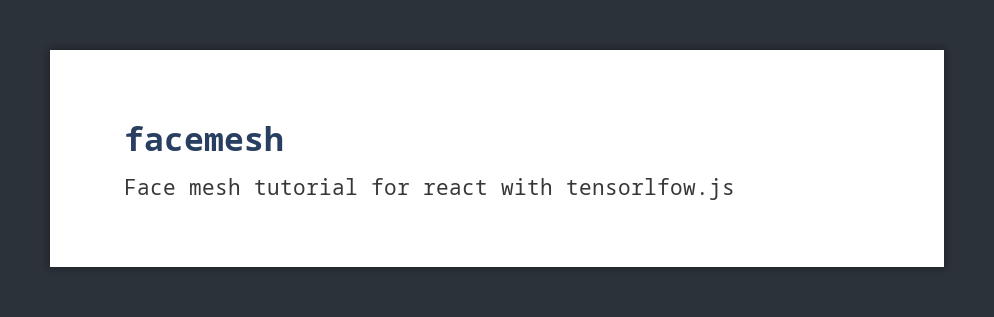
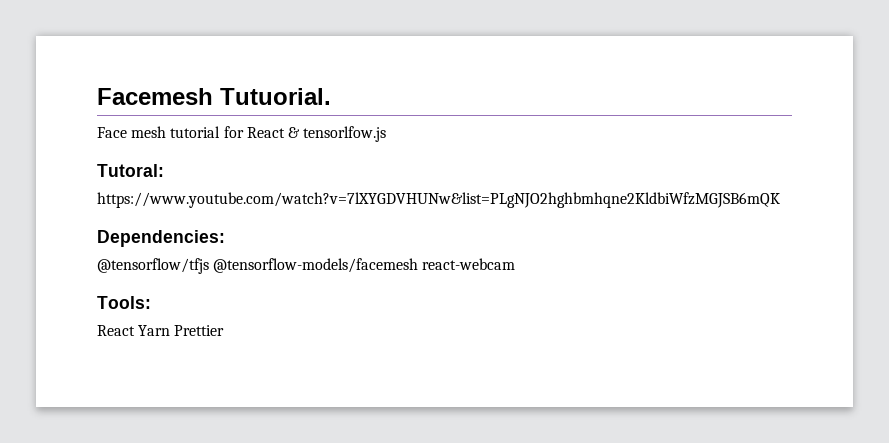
- facemesh
+ Facemesh Tutuorial.
- Face mesh tutorial for react with tensorlfow.js
+ Face mesh tutorial for React & tensorlfow.js
+ Tutoral:
+ https://www.youtube.com/watch?v=7lXYGDVHUNw&list=PLgNJO2hghbmhqne2KldbiWfzMGJSB6mQK
+ Dependencies:
+ @tensorflow/tfjs @tensorflow-models/facemesh react-webcam
+ Tools:
+ React Yarn Prettier

